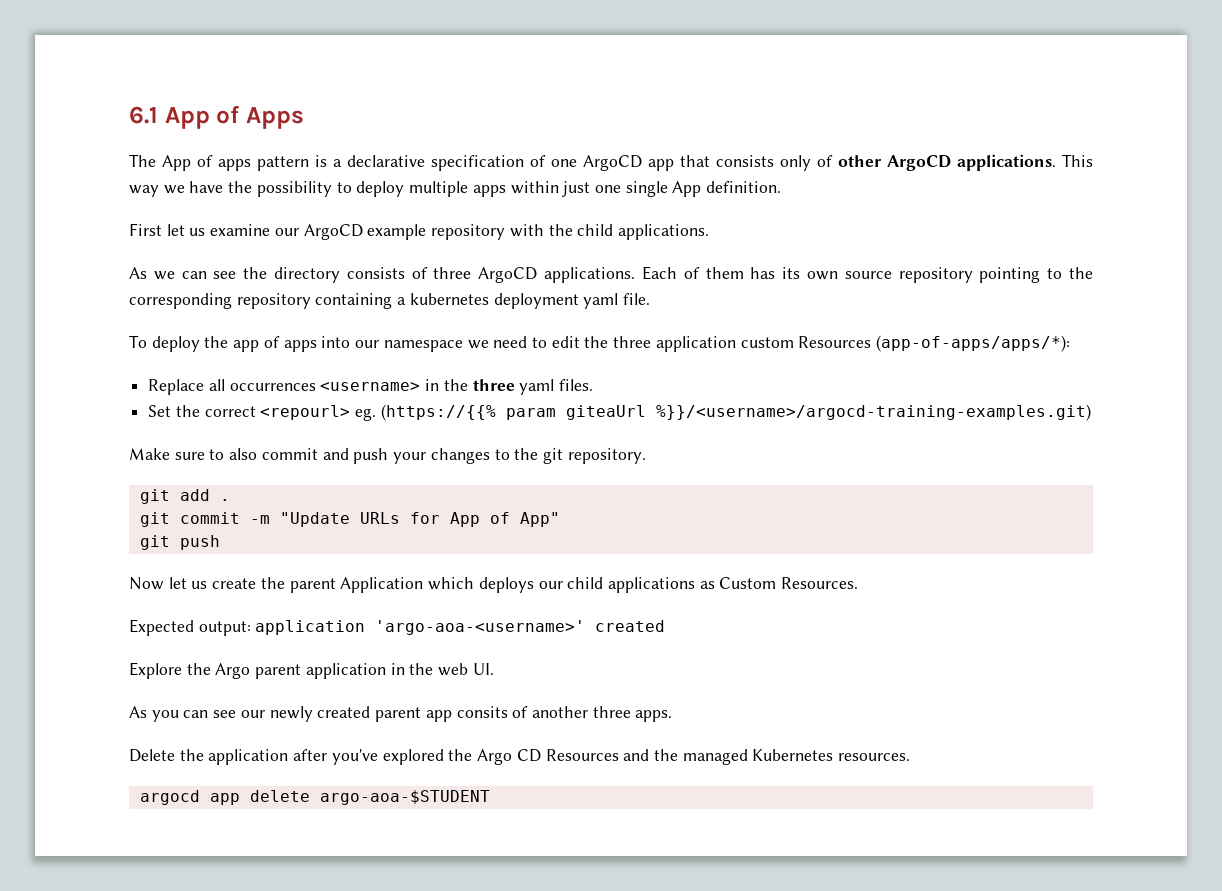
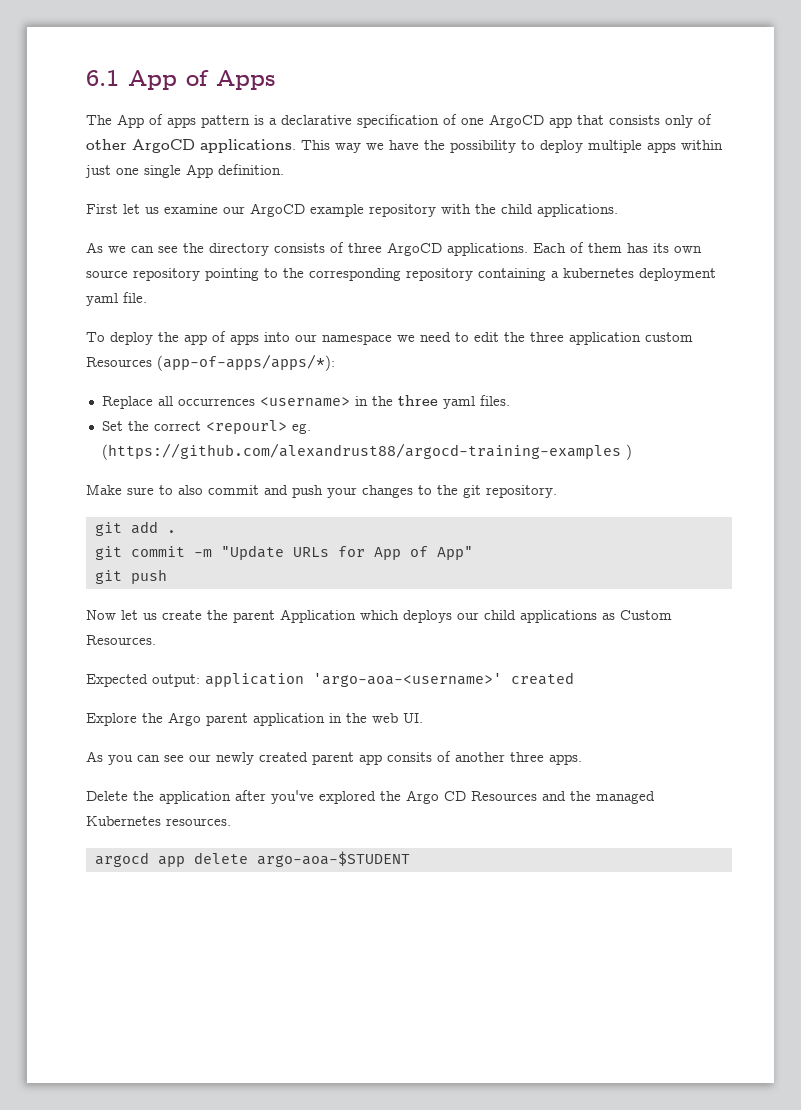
- Set the correct <repourl> eg. (https://{{% param giteaUrl %}}/<username>/argocd-training-examples.git)
+ Set the correct <repourl> eg. (https://github.com/alexandrust88/argocd-training-examples )

